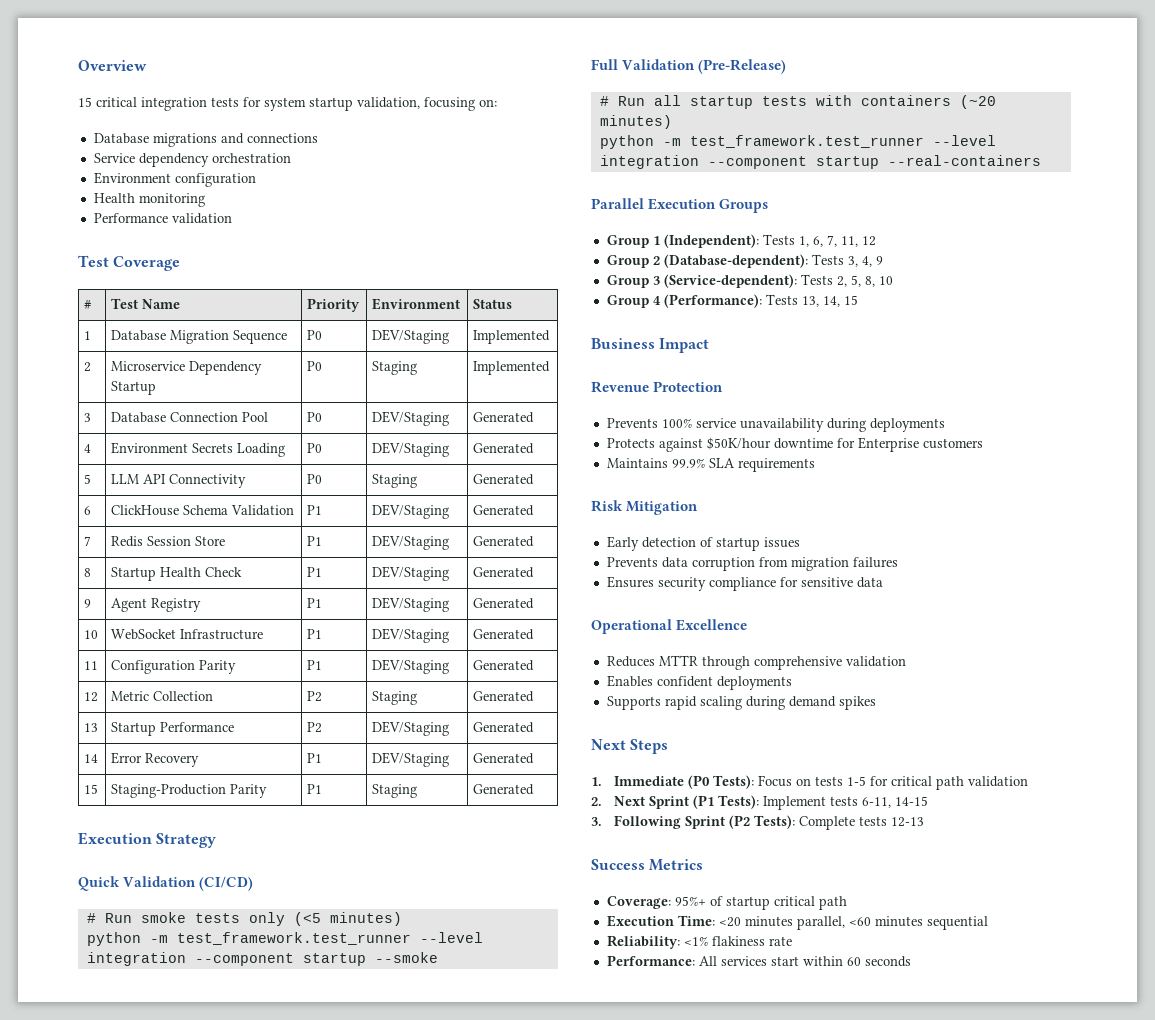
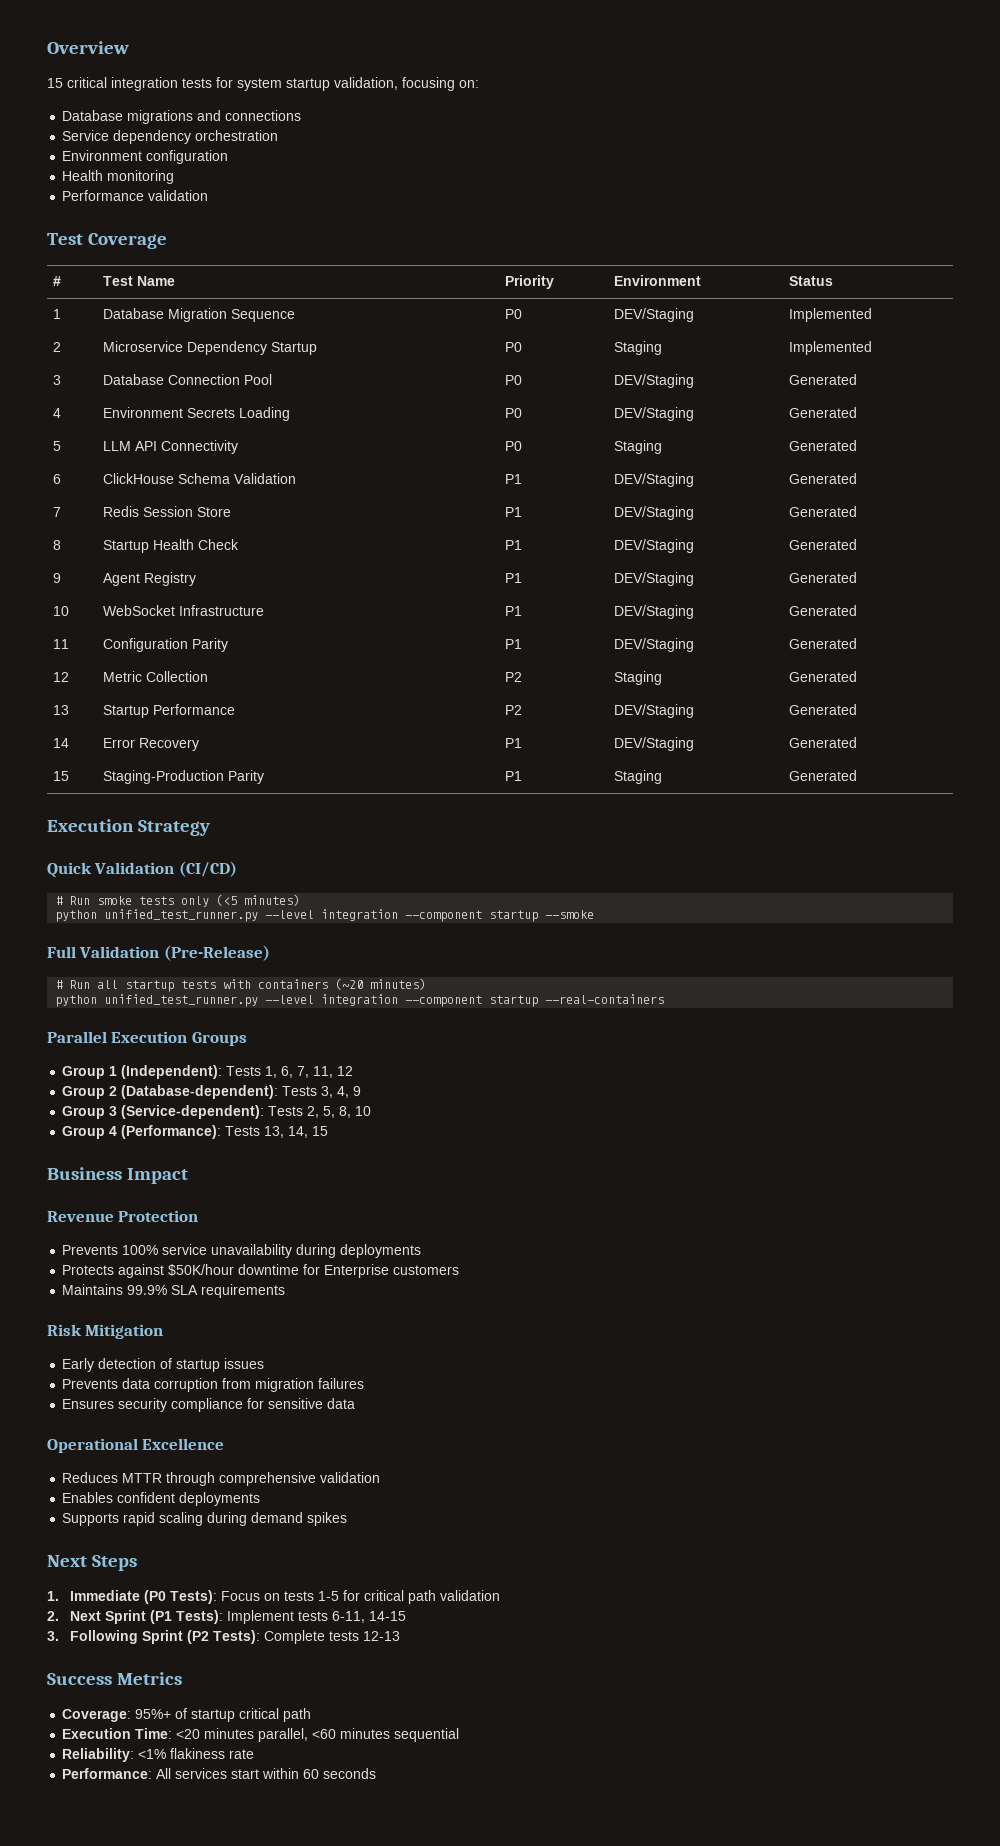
- python -m test_framework.test_runner --level integration --component startup --smoke
+ python unified_test_runner.py --level integration --component startup --smoke
- python -m test_framework.test_runner --level integration --component startup --real-containers
+ python unified_test_runner.py --level integration --component startup --real-containers

